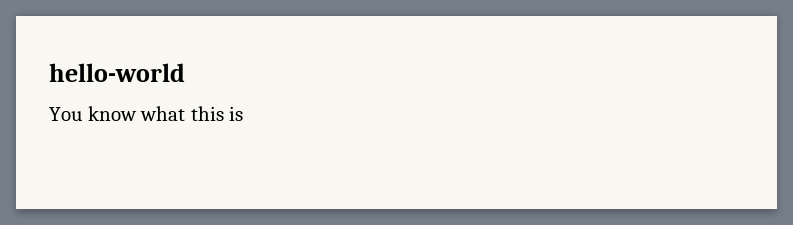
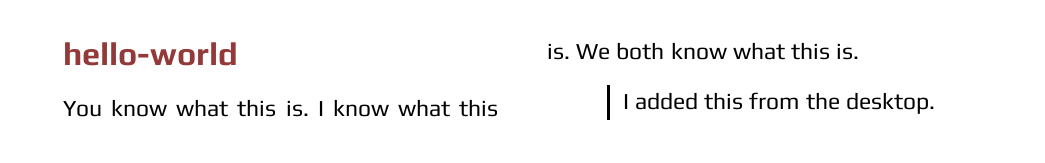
- You know what this is
+ You know what this is. I know what this is. We both know what this is.
+ I added this from the desktop.

